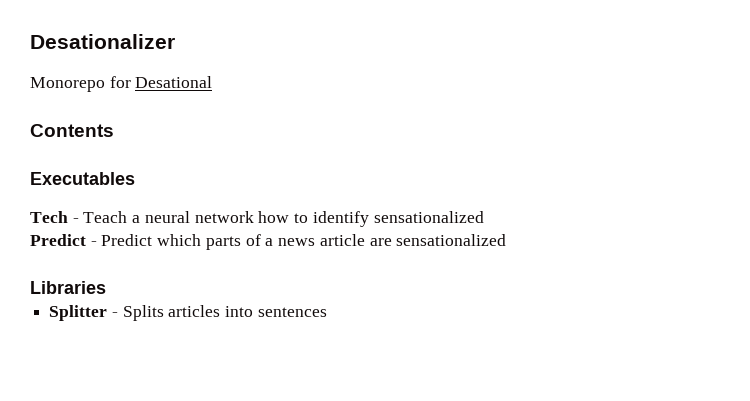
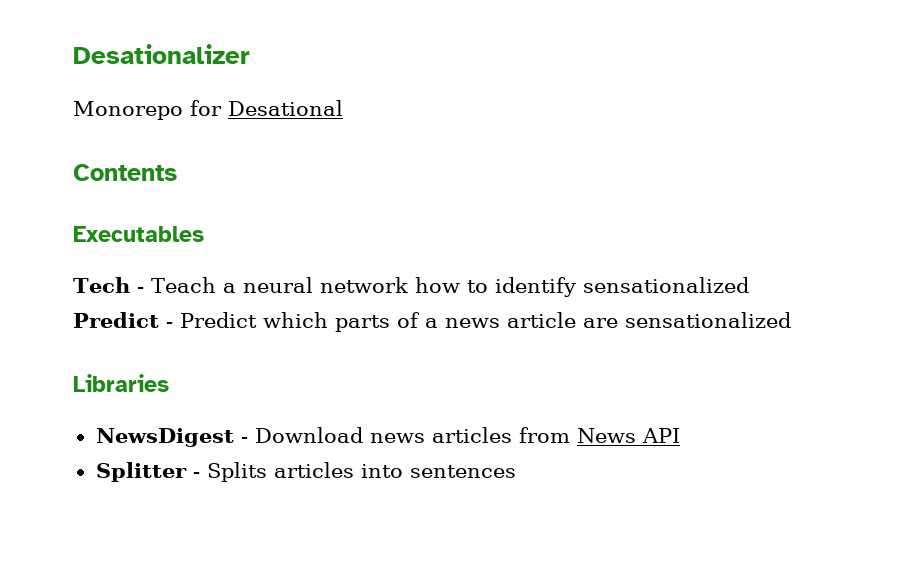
+ NewsDigest - Download news articles from News API

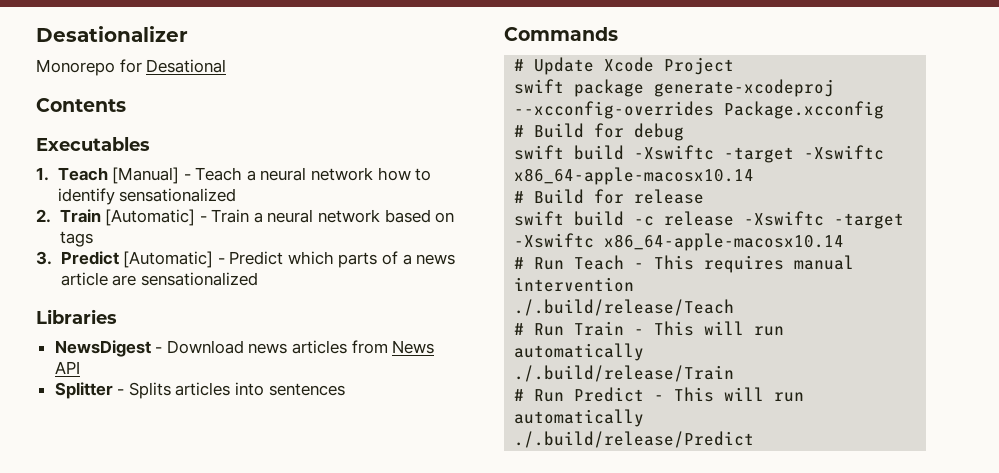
- Tech - Teach a neural network how to identify sensationalized
+ 1. Teach [Manual] - Teach a neural network how to identify sensationalized
- Predict - Predict which parts of a news article are sensationalized
+ 2. Train [Automatic] - Train a neural network based on tags
+ 3. Predict [Automatic] - Predict which parts of a news article are sensationalized
+ Commands
+ # Update Xcode Project
+ swift package generate-xcodeproj --xcconfig-overrides Package.xcconfig
+ # Build for debug
+ swift build -Xswiftc -target -Xswiftc x86_64-apple-macosx10.14
+ # Build for release
+ swift build -c release -Xswiftc -target -Xswiftc x86_64-apple-macosx10.14
+ # Run Teach - This requires manual intervention
+ ./.build/release/Teach
+ # Run Train - This will run automatically
+ ./.build/release/Train
+ # Run Predict - This will run automatically
+ ./.build/release/Predict

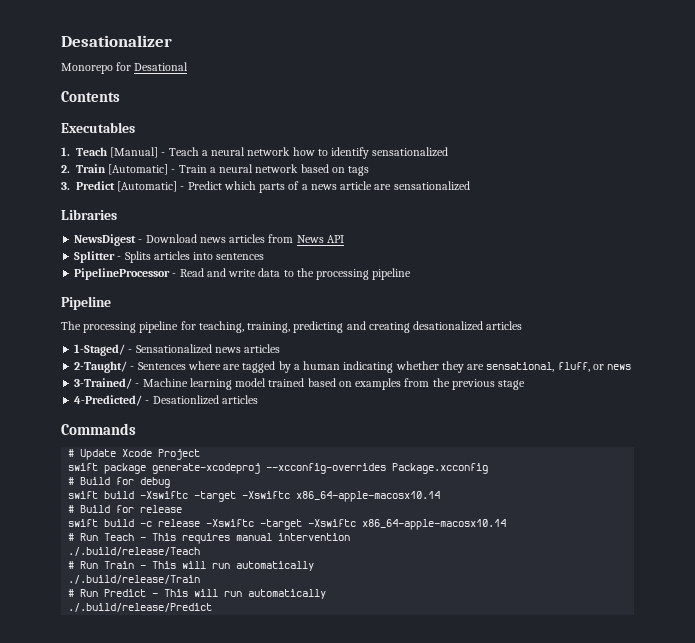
+ PipelineProcessor - Read and write data to the processing pipeline
+ Pipeline
+ The processing pipeline for teaching, training, predicting and creating desationalized articles
+ 1-Staged/ - Sensationalized news articles
+ 2-Taught/ - Sentences where are tagged by a human indicating whether they are sensational, fluff, or news
+ 3-Trained/ - Machine learning model trained based on examples from the previous stage
+ 4-Predicted/ - Desationlized articles

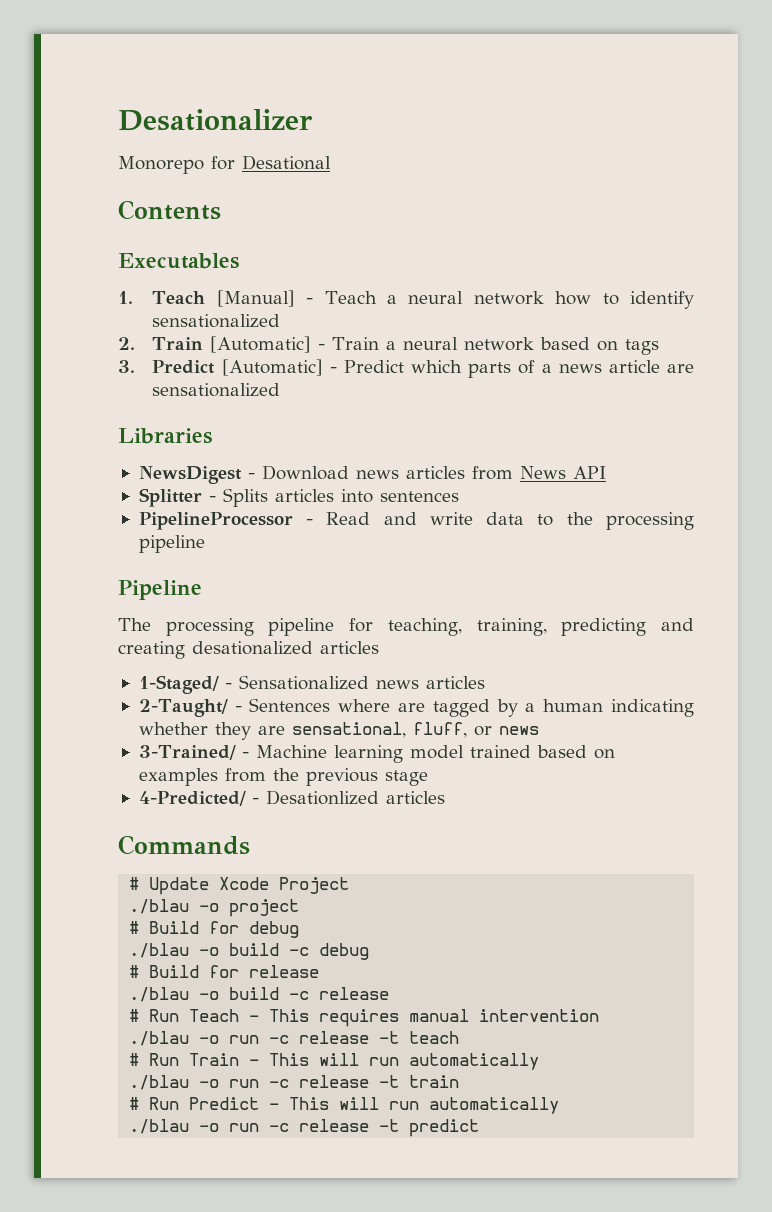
- swift package generate-xcodeproj --xcconfig-overrides Package.xcconfig
+ ./blau -o project
- swift build -Xswiftc -target -Xswiftc x86_64-apple-macosx10.14
+ ./blau -o build -c debug
- swift build -c release -Xswiftc -target -Xswiftc x86_64-apple-macosx10.14
+ ./blau -o build -c release
- ./.build/release/Teach
+ ./blau -o run -c release -t teach
- ./.build/release/Train
+ ./blau -o run -c release -t train
- ./.build/release/Predict
+ ./blau -o run -c release -t predict

